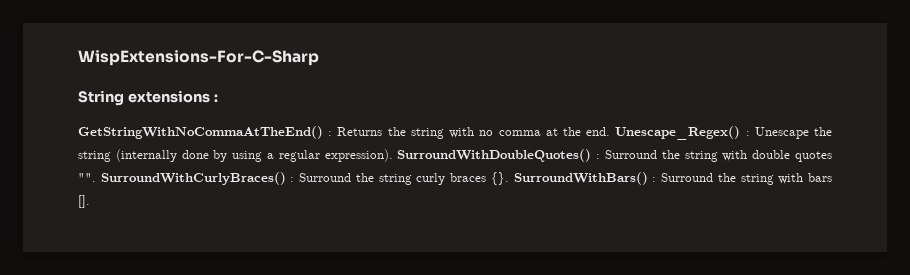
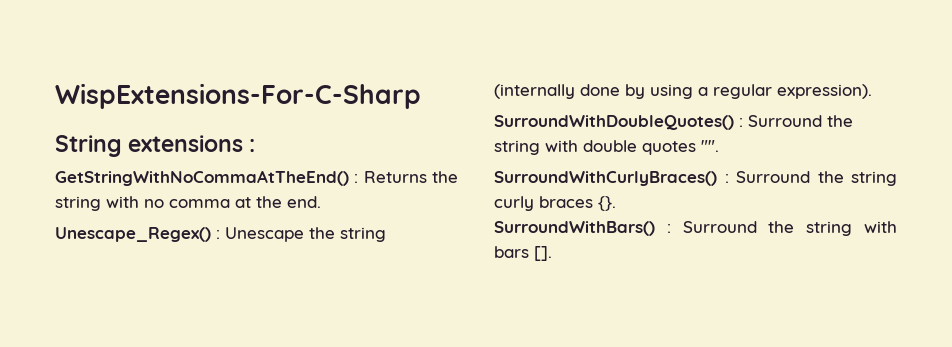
- GetStringWithNoCommaAtTheEnd() : Returns the string with no comma at the end. Unescape_Regex() : Unescape the string (internally done by using a regular expression). SurroundWithDoubleQuotes() : Surround the string with double quotes "". SurroundWithCurlyBraces() : Surround the string curly braces {}. SurroundWithBars() : Surround the string with bars [].
+ GetStringWithNoCommaAtTheEnd() : Returns the string with no comma at the end.
+ Unescape_Regex() : Unescape the string (internally done by using a regular expression).
+ SurroundWithDoubleQuotes() : Surround the string with double quotes "".
+ SurroundWithCurlyBraces() : Surround the string curly braces {}.
+ SurroundWithBars() : Surround the string with bars [].

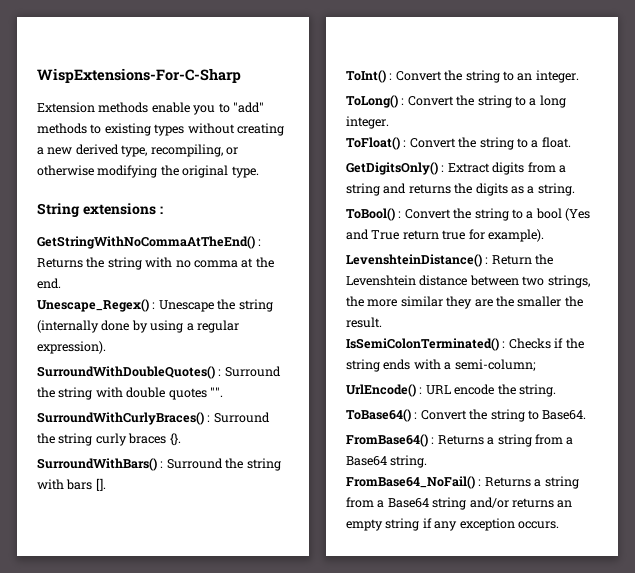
+ Extension methods enable you to "add" methods to existing types without creating a new derived type, recompiling, or otherwise modifying the original type.
+ ToInt() : Convert the string to an integer.
+ ToLong() : Convert the string to a long integer.
+ ToFloat() : Convert the string to a float.
+ GetDigitsOnly() : Extract digits from a string and returns the digits as a string.
+ ToBool() : Convert the string to a bool (Yes and True return true for example).
+ LevenshteinDistance() : Return the Levenshtein distance between two strings, the more similar they are the smaller the result.
+ IsSemiColonTerminated() : Checks if the string ends with a semi-column;
+ UrlEncode() : URL encode the string.
+ ToBase64() : Convert the string to Base64.
+ FromBase64() : Returns a string from a Base64 string.
+ FromBase64_NoFail() : Returns a string from a Base64 string and/or returns an empty string if any exception occurs.

